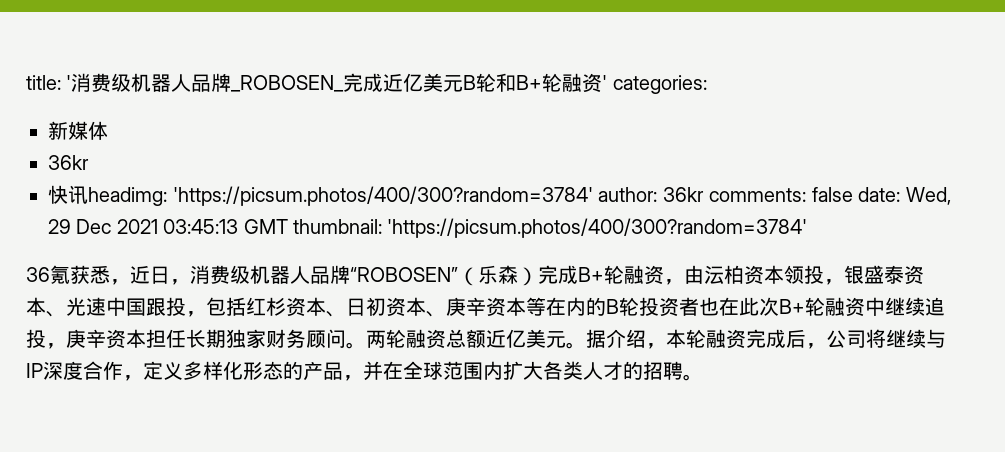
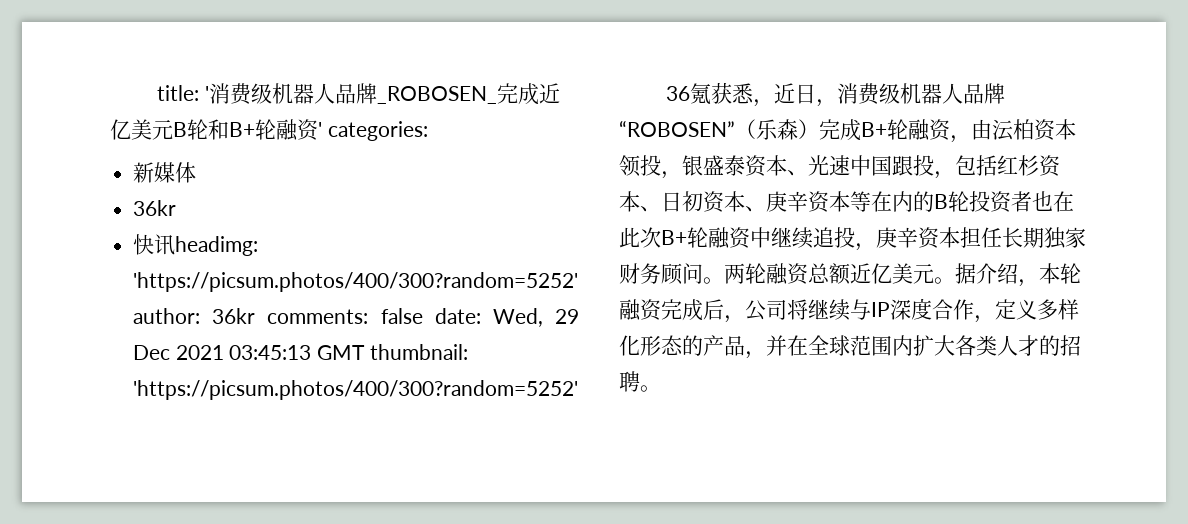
- 快讯headimg: 'https://picsum.photos/400/300?random=3784' author: 36kr comments: false date: Wed, 29 Dec 2021 03:45:13 GMT thumbnail: 'https://picsum.photos/400/300?random=3784'
+ 快讯headimg: 'https://picsum.photos/400/300?random=5252' author: 36kr comments: false date: Wed, 29 Dec 2021 03:45:13 GMT thumbnail: 'https://picsum.photos/400/300?random=5252'

